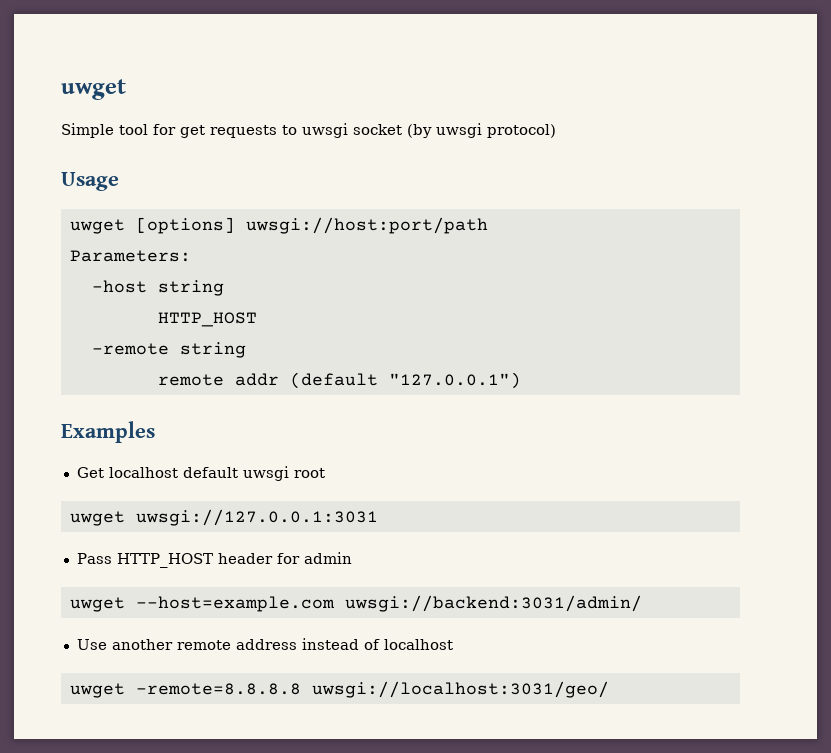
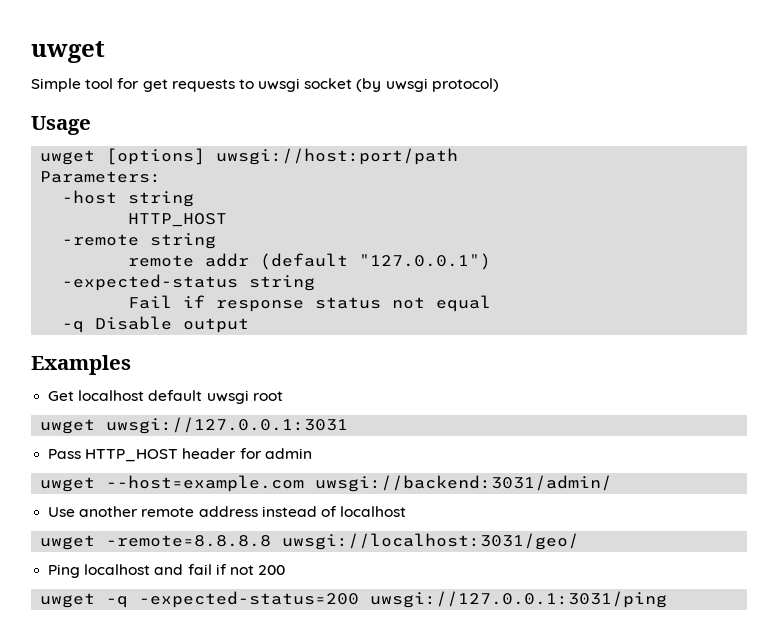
+ -expected-status string
+ Fail if response status not equal
+ -q Disable output
+ Ping localhost and fail if not 200
+ uwget -q -expected-status=200 uwsgi://127.0.0.1:3031/ping

